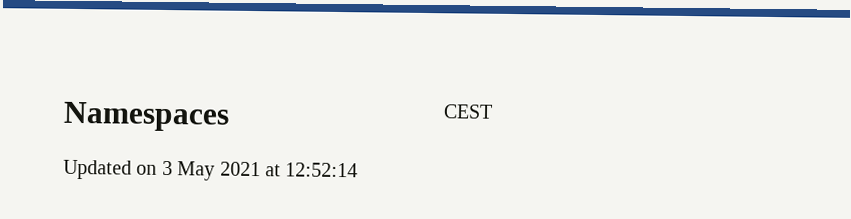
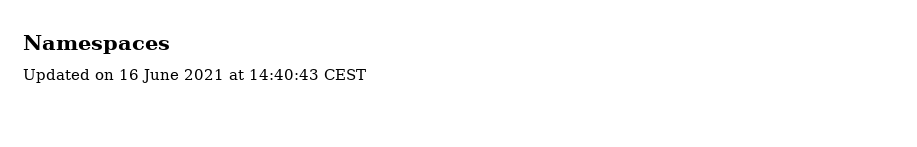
- Updated on 3 May 2021 at 12:52:14 CEST
+ Updated on 16 June 2021 at 14:40:43 CEST

